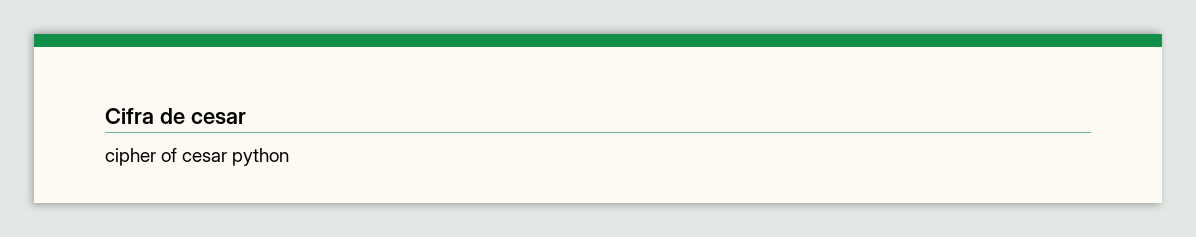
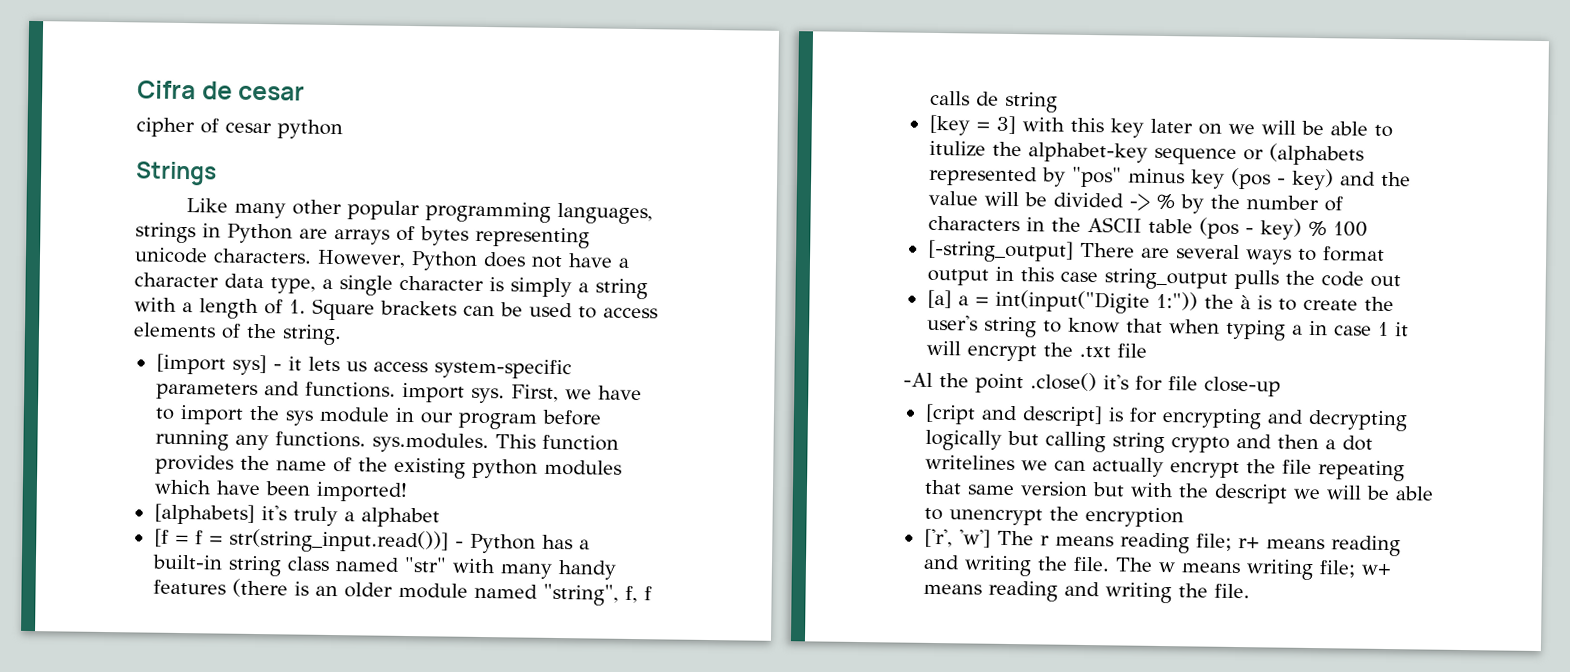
+ Strings
+ Like many other popular programming languages, strings in Python are arrays of bytes representing unicode characters. However, Python does not have a character data type, a single character is simply a string with a length of 1. Square brackets can be used to access elements of the string.
+ [import sys] - it lets us access system-specific parameters and functions. import sys. First, we have to import the sys module in our program before running any functions. sys.modules. This function provides the name of the existing python modules which have been imported!
+ [alphabets] it's truly a alphabet
+ [f = f = str(string_input.read())] - Python has a built-in string class named "str" with many handy features (there is an older module named "string", f, f calls de string
+ [key = 3] with this key later on we will be able to itulize the alphabet-key sequence or (alphabets represented by "pos" minus key (pos - key) and the value will be divided -> % by the number of characters in the ASCII table (pos - key) % 100
+ [-string_output] There are several ways to format output in this case string_output pulls the code out
+ [a] a = int(input("Digite 1:")) the à is to create the user's string to know that when typing a in case 1 it will encrypt the .txt file
+ -Al the point .close() it's for file close-up
+ [cript and descript] is for encrypting and decrypting logically but calling string crypto and then a dot writelines we can actually encrypt the file repeating that same version but with the descript we will be able to unencrypt the encryption
+ ['r', 'w'] The r means reading file; r+ means reading and writing the file. The w means writing file; w+ means reading and writing the file.

